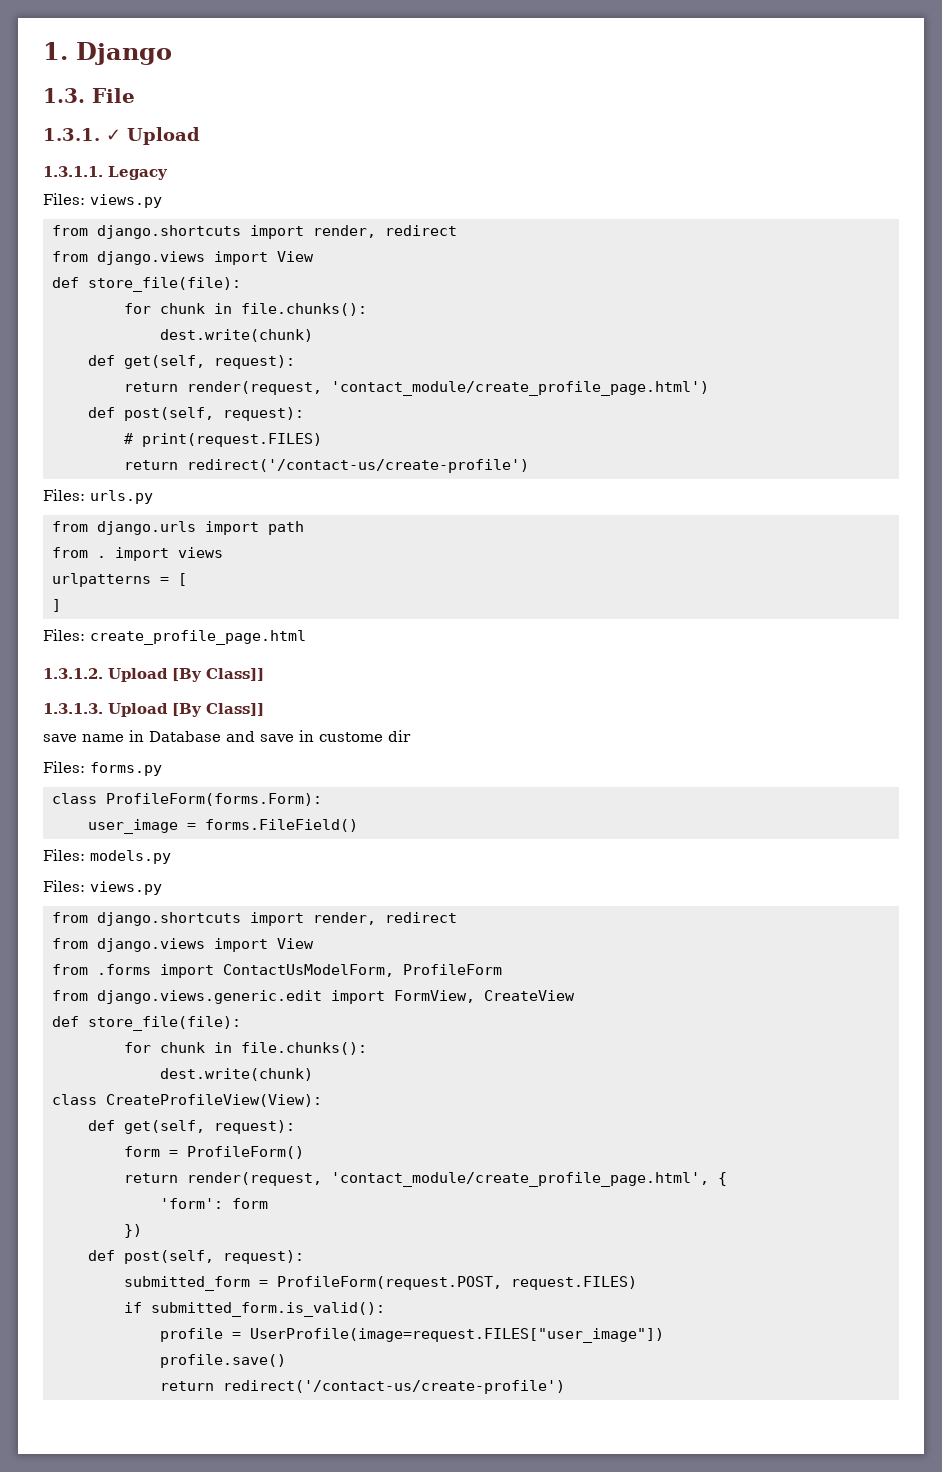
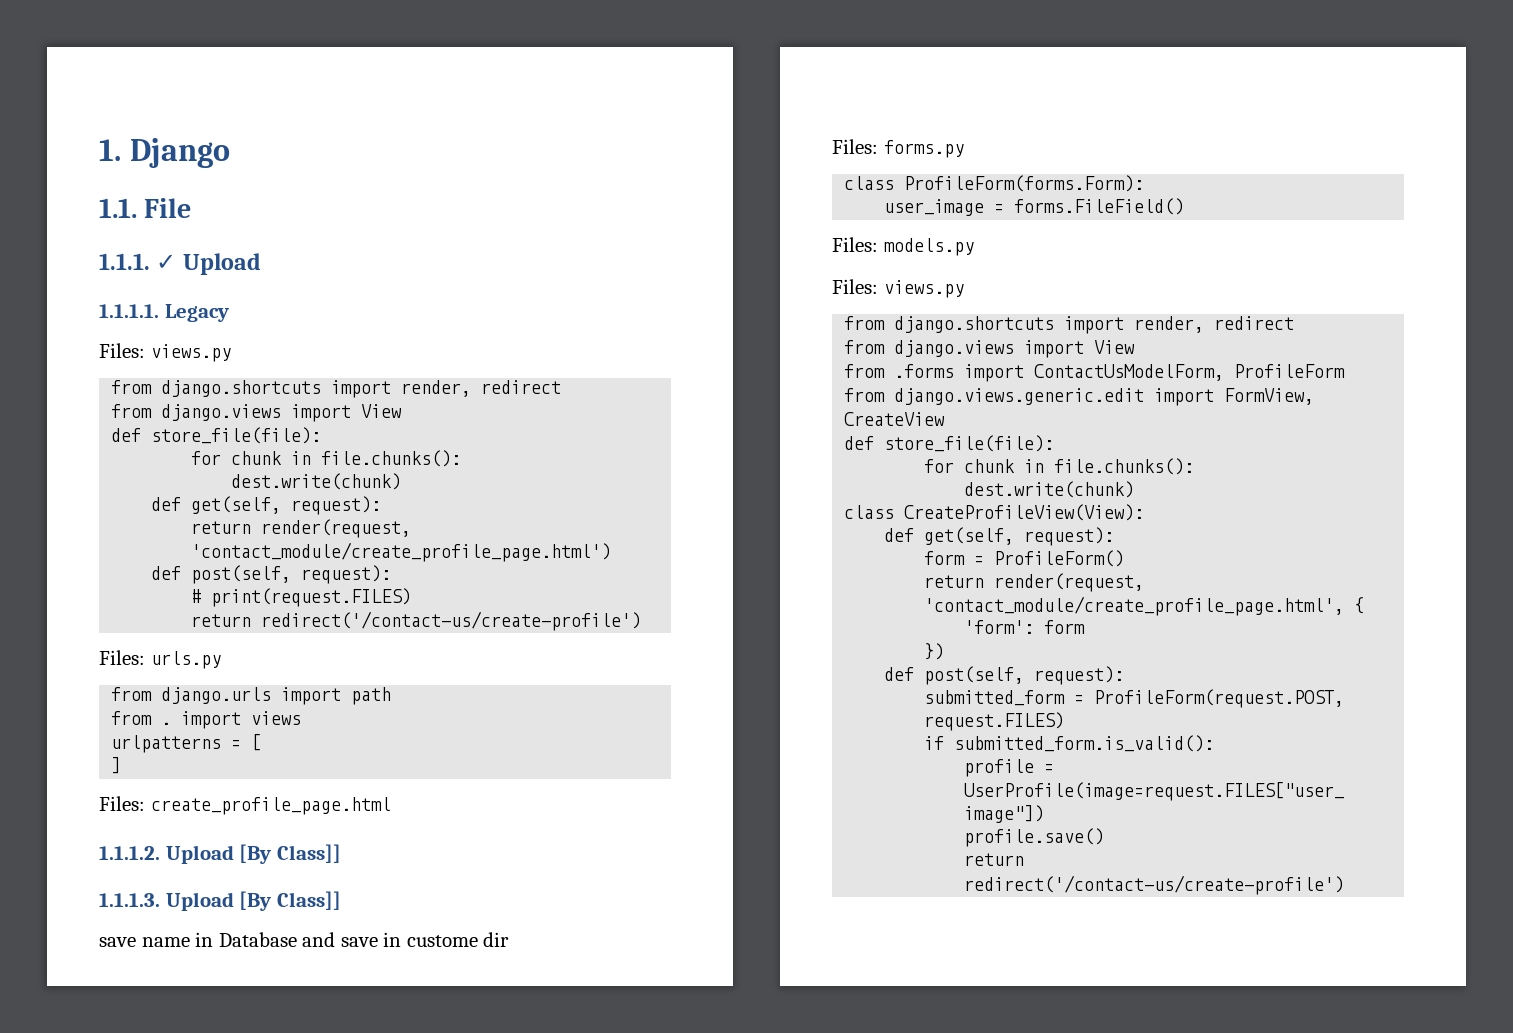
- 1.3. File
+ 1.1. File
- 1.3.1. ✓ Upload
+ 1.1.1. ✓ Upload
- 1.3.1.1. Legacy
+ 1.1.1.1. Legacy
- 1.3.1.2. Upload [By Class]]
- 1.3.1.3. Upload [By Class]]
+ 1.1.1.2. Upload [By Class]]
+ 1.1.1.3. Upload [By Class]]

